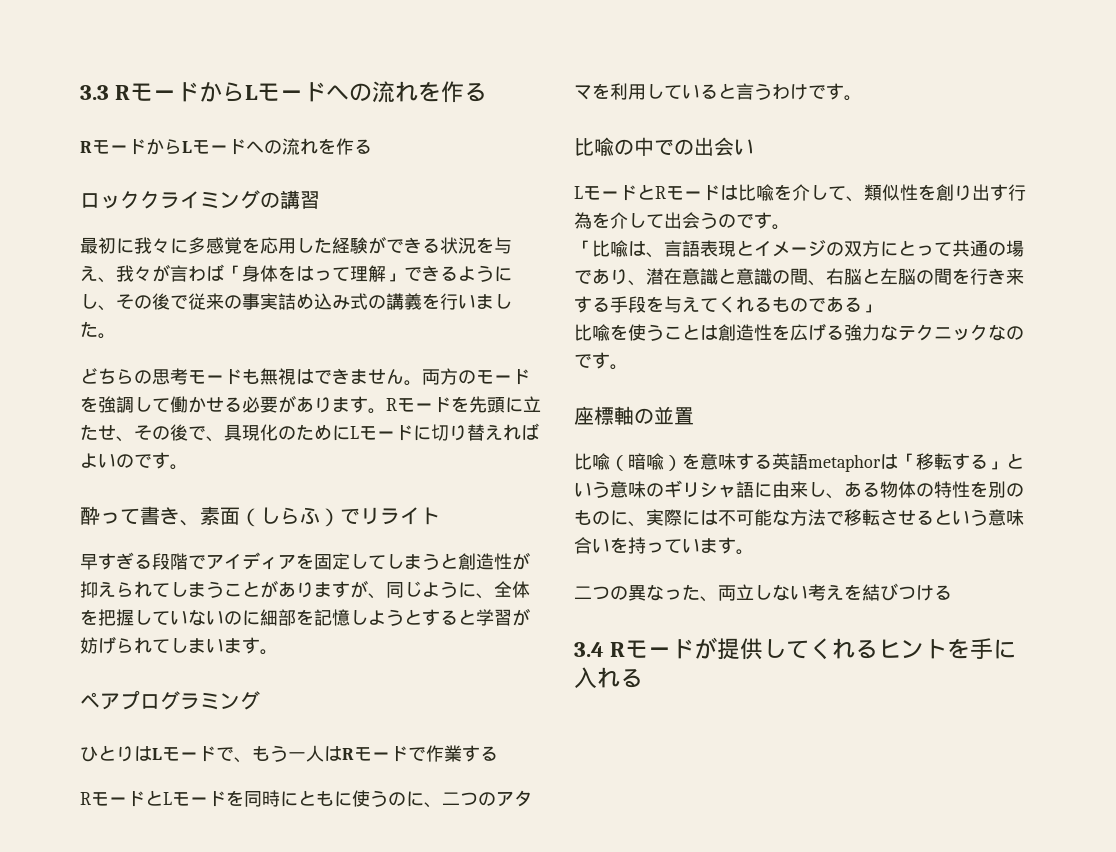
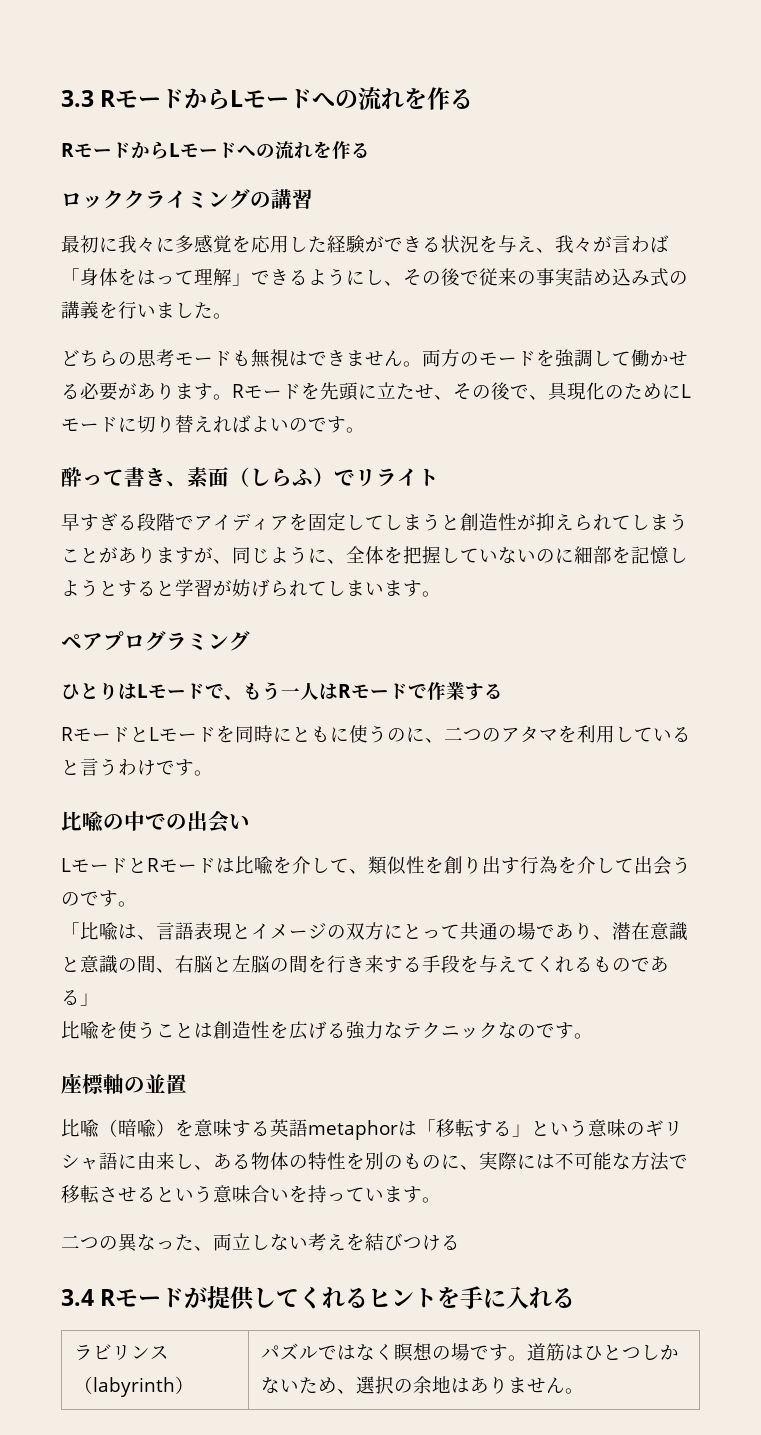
+ ラビリンス（labyrinth） | パズルではなく瞑想の場です。道筋はひとつしかないため、選択の余地はありません。

